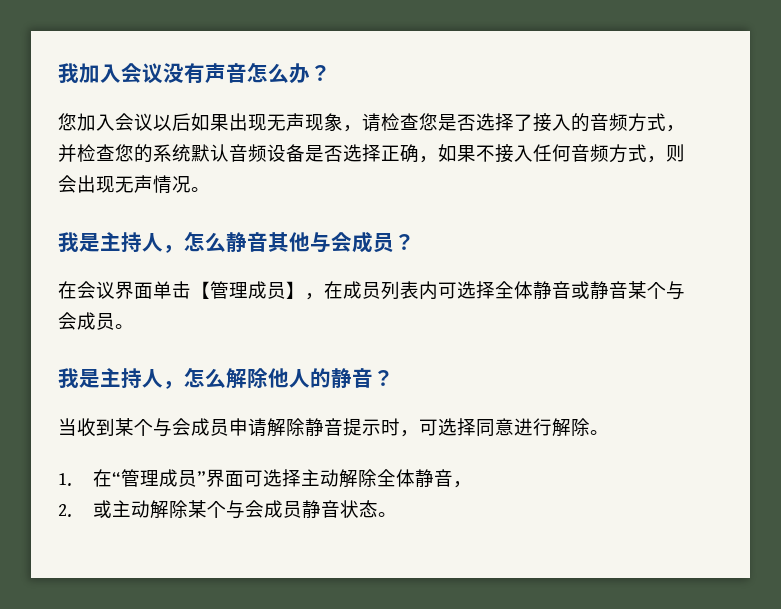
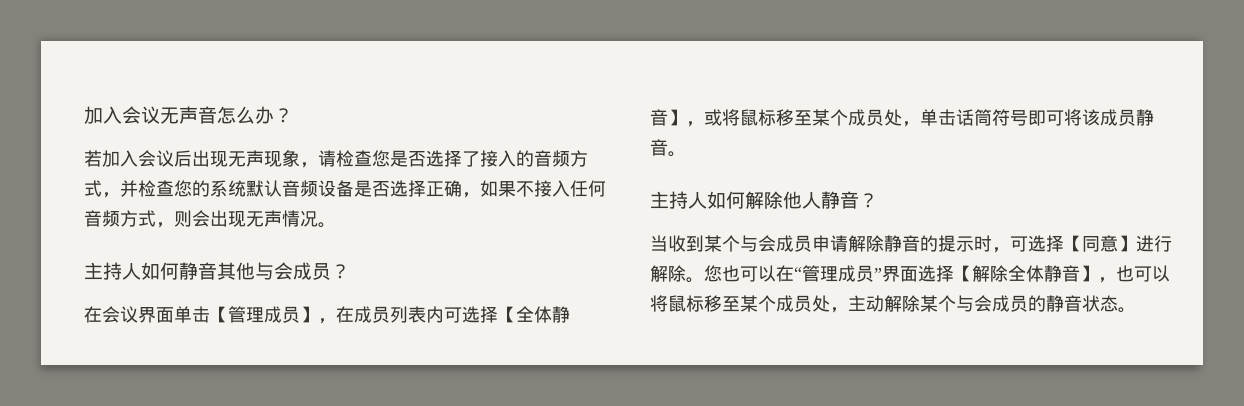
- 我加入会议没有声音怎么办？
+ 加入会议无声音怎么办？
- 您加入会议以后如果出现无声现象，请检查您是否选择了接入的音频方式，并检查您的系统默认音频设备是否选择正确，如果不接入任何音频方式，则会出现无声情况。
+ 若加入会议后出现无声现象，请检查您是否选择了接入的音频方式，并检查您的系统默认音频设备是否选择正确，如果不接入任何音频方式，则会出现无声情况。
- 我是主持人，怎么静音其他与会成员？
+ 主持人如何静音其他与会成员？
- 在会议界面单击【管理成员】，在成员列表内可选择全体静音或静音某个与会成员。
- 我是主持人，怎么解除他人的静音？
+ 在会议界面单击【管理成员】，在成员列表内可选择【全体静音】，或将鼠标移至某个成员处，单击话筒符号即可将该成员静音。
+ 主持人如何解除他人静音？
- 当收到某个与会成员申请解除静音提示时，可选择同意进行解除。
- 1.在“管理成员”界面可选择主动解除全体静音，
- 2.或主动解除某个与会成员静音状态。
+ 当收到某个与会成员申请解除静音的提示时，可选择【同意】进行解除。您也可以在“管理成员”界面选择【解除全体静音】，也可以将鼠标移至某个成员处，主动解除某个与会成员的静音状态。

